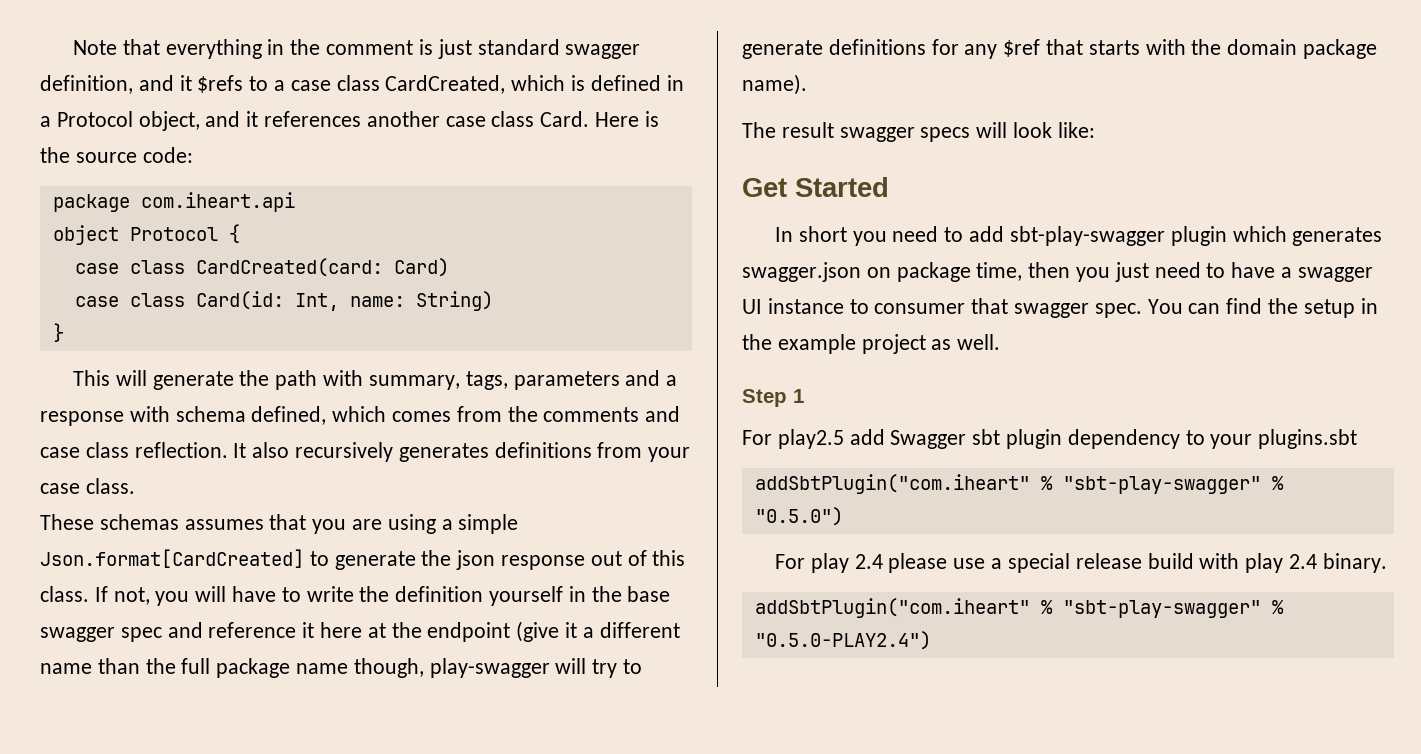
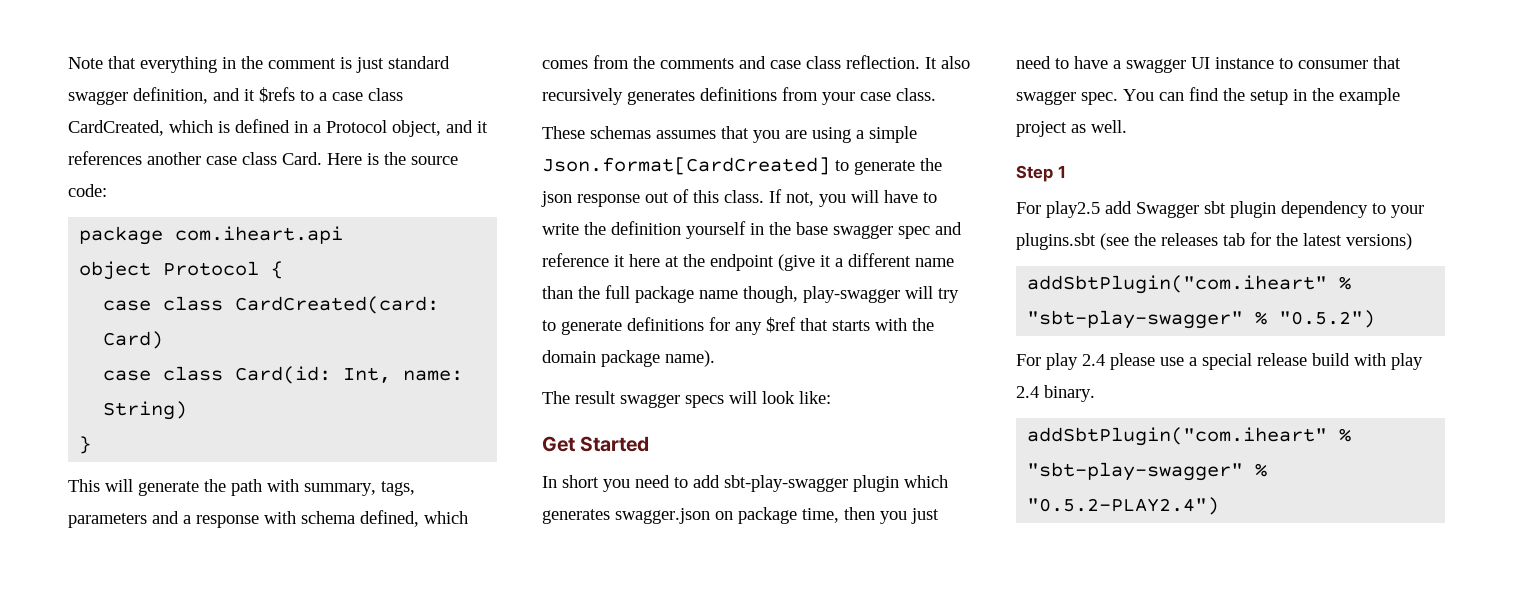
- For play2.5 add Swagger sbt plugin dependency to your plugins.sbt
- addSbtPlugin("com.iheart" % "sbt-play-swagger" % "0.5.0")
+ For play2.5 add Swagger sbt plugin dependency to your plugins.sbt (see the releases tab for the latest versions)
+ addSbtPlugin("com.iheart" % "sbt-play-swagger" % "0.5.2")
- addSbtPlugin("com.iheart" % "sbt-play-swagger" % "0.5.0-PLAY2.4")
+ addSbtPlugin("com.iheart" % "sbt-play-swagger" % "0.5.2-PLAY2.4")

